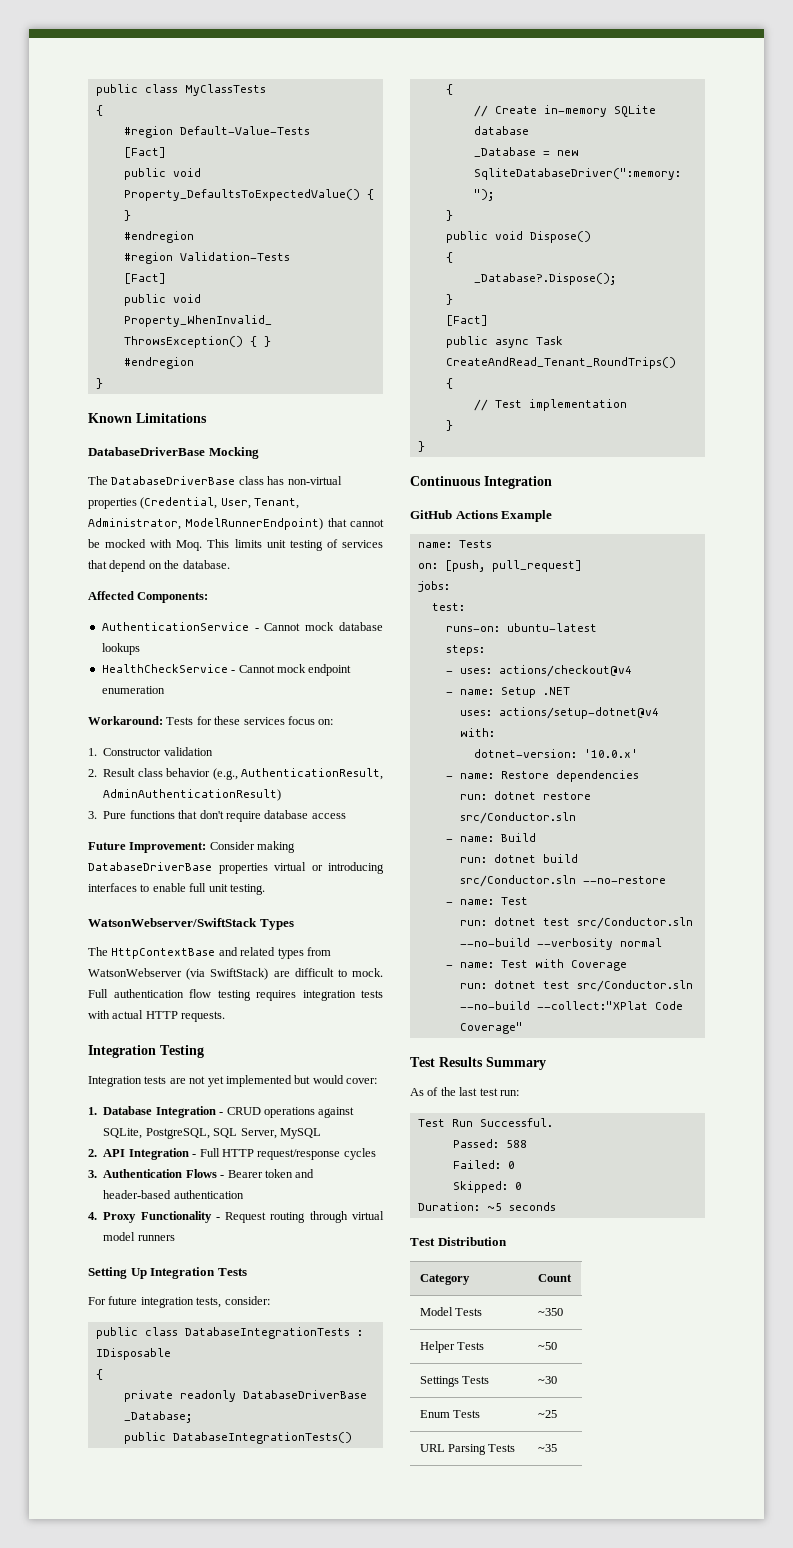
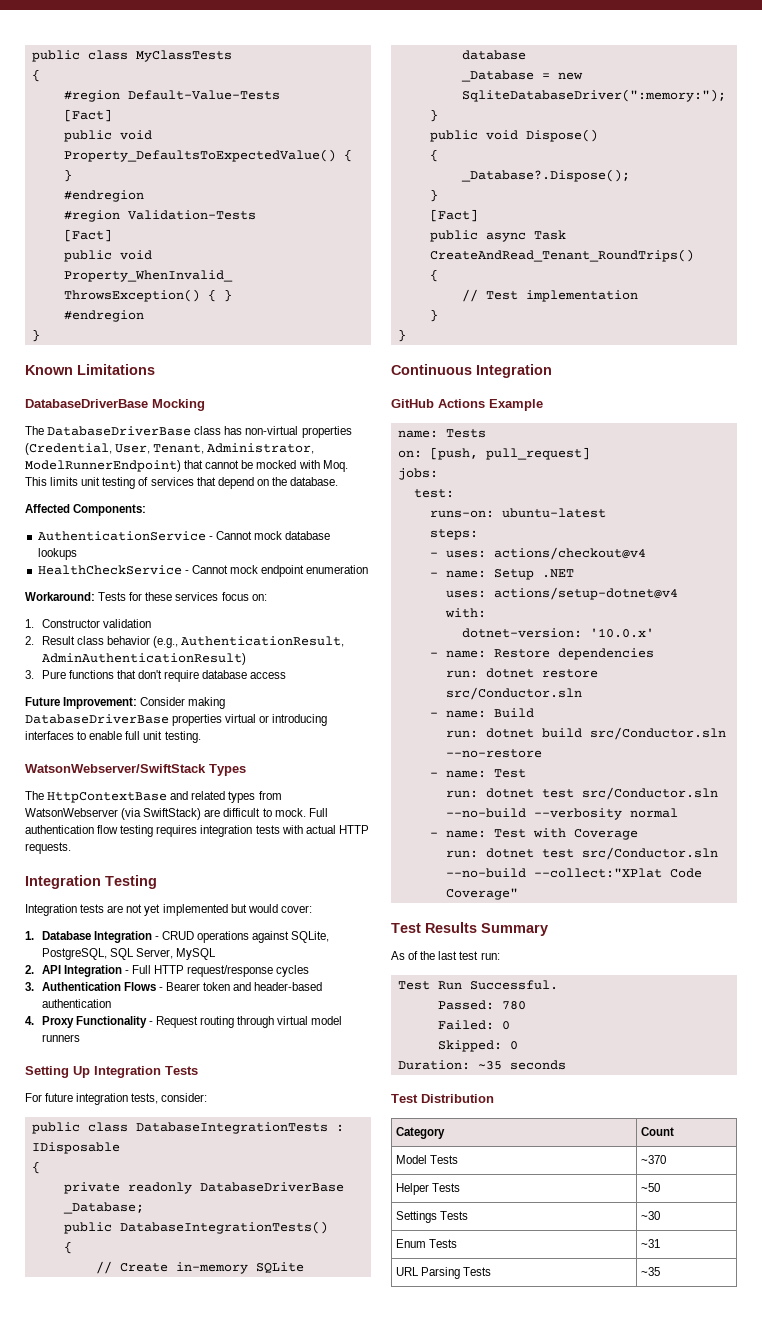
- Passed: 588
+ Passed: 780
- Duration: ~5 seconds
+ Duration: ~35 seconds
- Model Tests | ~350
+ Model Tests | ~370
- Enum Tests | ~25
+ Enum Tests | ~31

